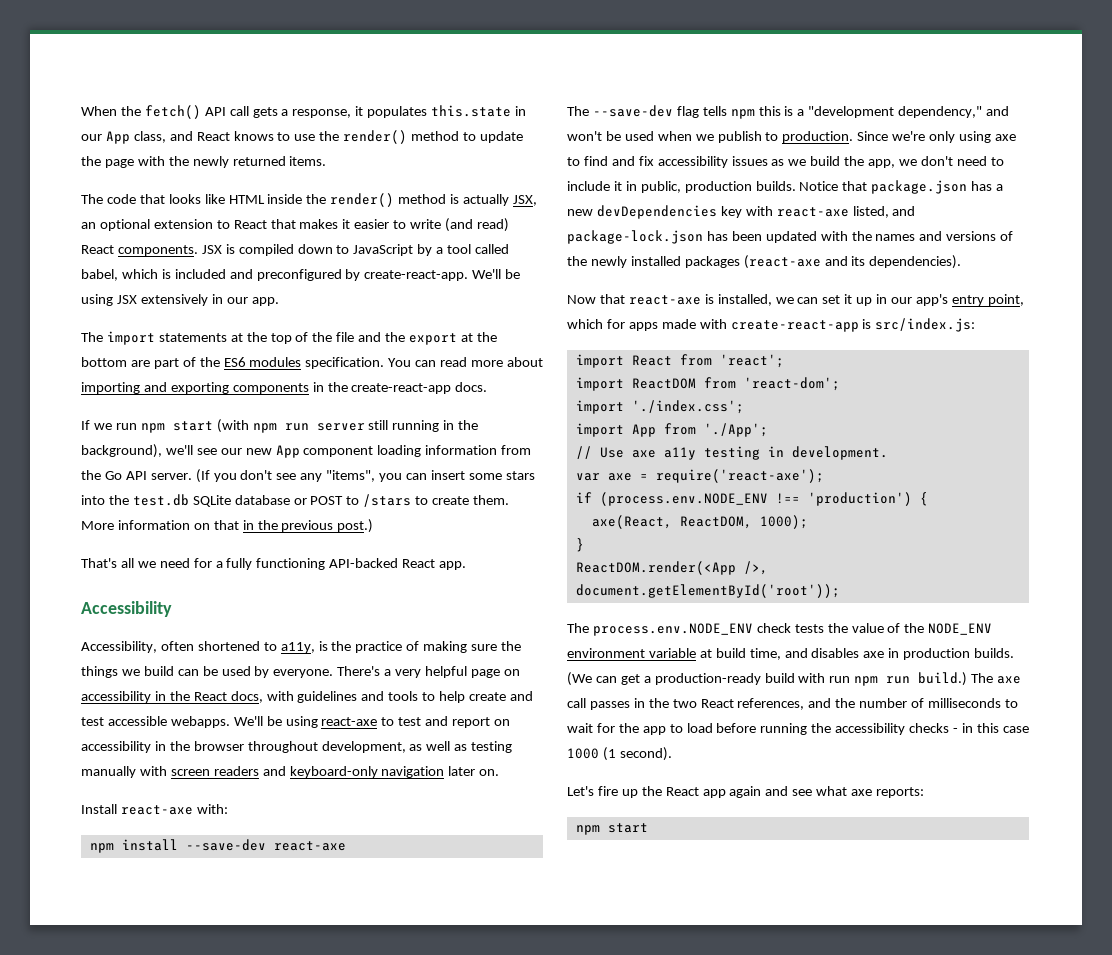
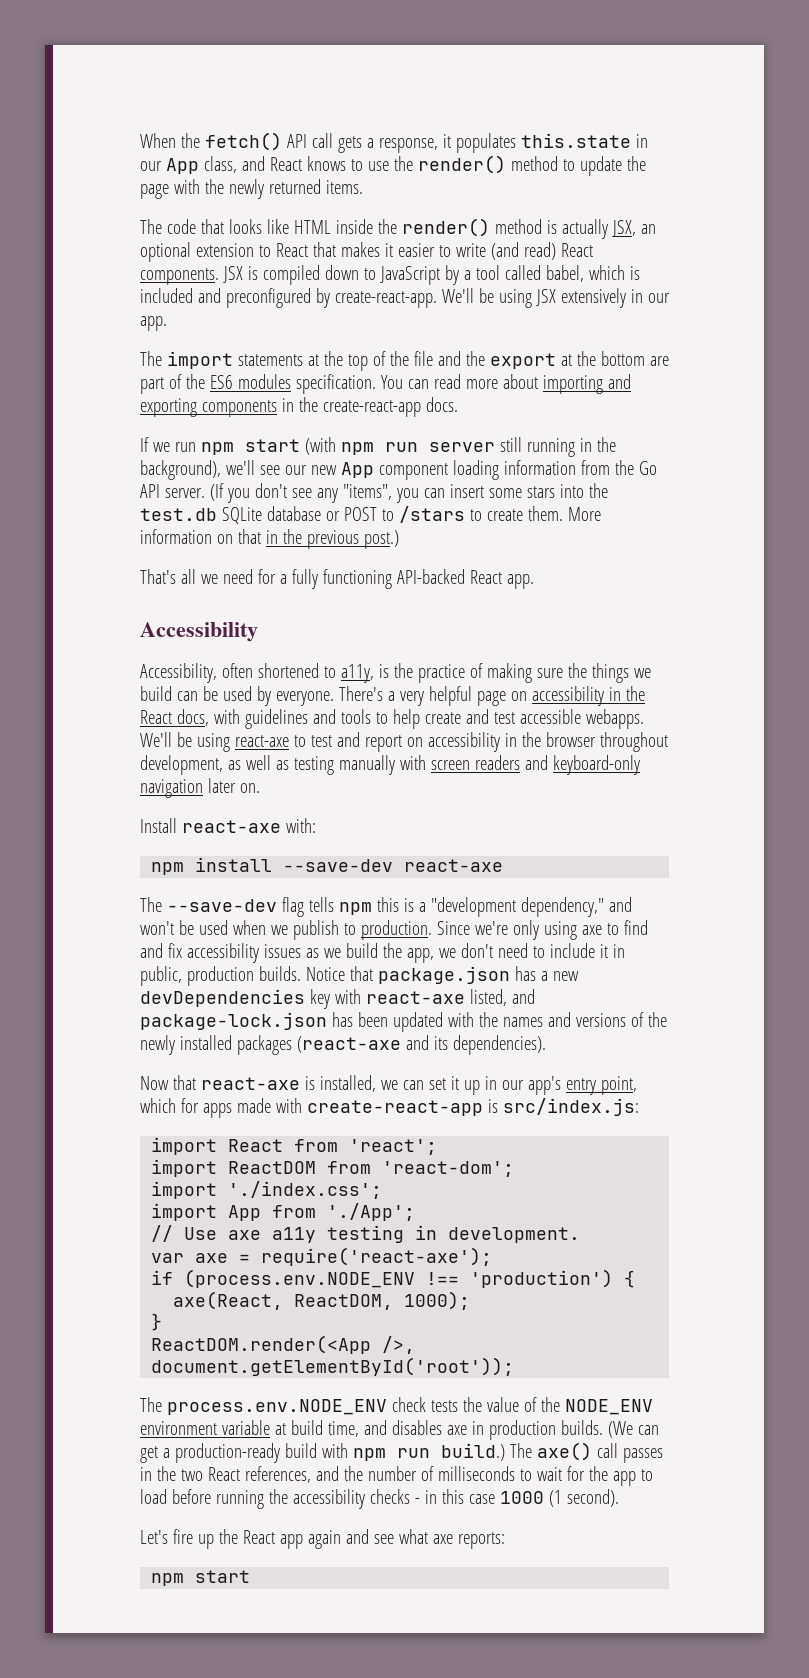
- (We can get a production-ready build with run npm run build.)
+ (We can get a production-ready build with npm run build.)
- The axe call passes in the two React references, and the number of milliseconds to wait for the app to load before running the accessibility checks - in this case 1000 (1 second).
+ The axe() call passes in the two React references, and the number of milliseconds to wait for the app to load before running the accessibility checks - in this case 1000 (1 second).

